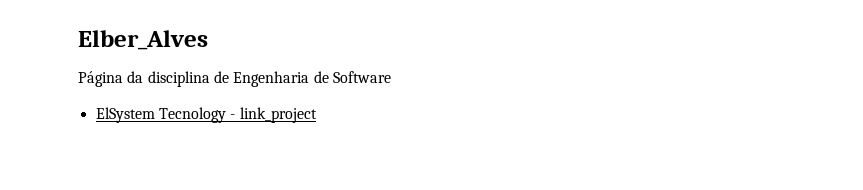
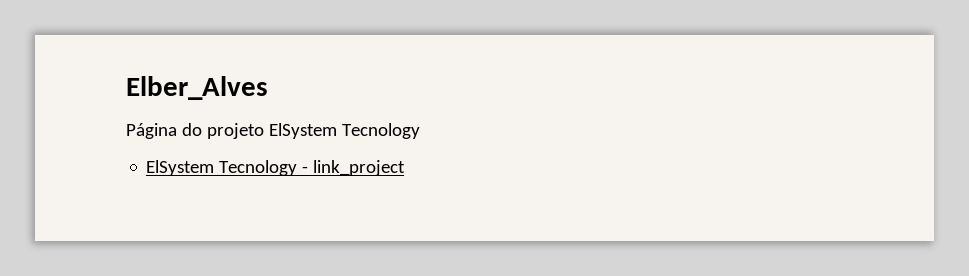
- Página da disciplina de Engenharia de Software
+ Página do projeto ElSystem Tecnology

